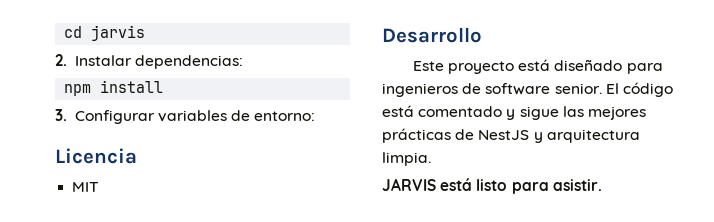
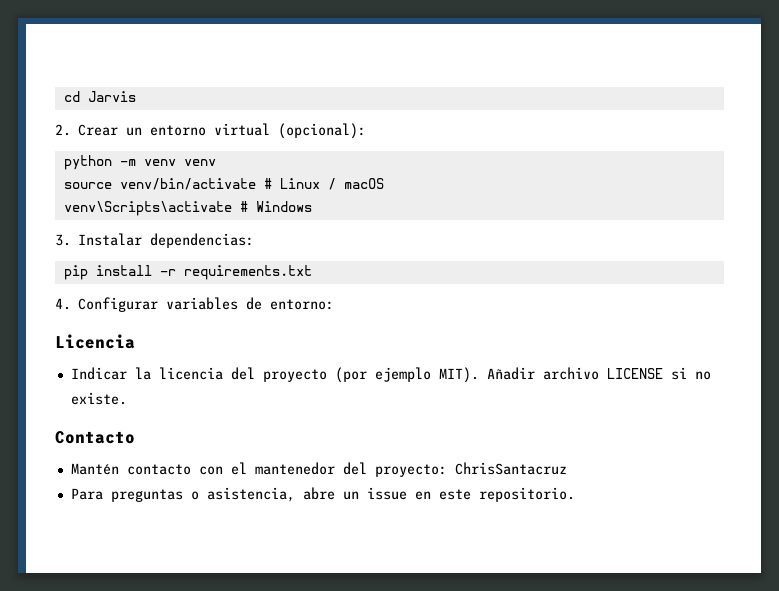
- cd jarvis
- 2. Instalar dependencias:
+ cd Jarvis
+ 2. Crear un entorno virtual (opcional):
+ python -m venv venv
+ source venv/bin/activate # Linux / macOS
+ venv\Scripts\activate # Windows
+ 3. Instalar dependencias:
- npm install
- 3. Configurar variables de entorno:
+ pip install -r requirements.txt
+ 4. Configurar variables de entorno:
- MIT
- Desarrollo
- Este proyecto está diseñado para ingenieros de software senior. El código está comentado y sigue las mejores prácticas de NestJS y arquitectura limpia.
- JARVIS está listo para asistir.
+ Indicar la licencia del proyecto (por ejemplo MIT). Añadir archivo LICENSE si no existe.
+ Contacto
+ Mantén contacto con el mantenedor del proyecto: ChrisSantacruz
+ Para preguntas o asistencia, abre un issue en este repositorio.

